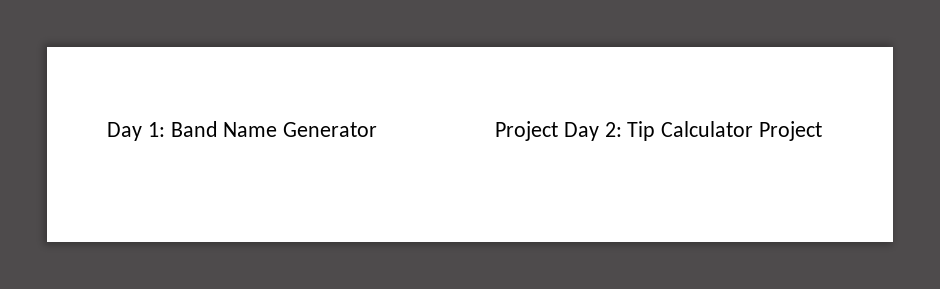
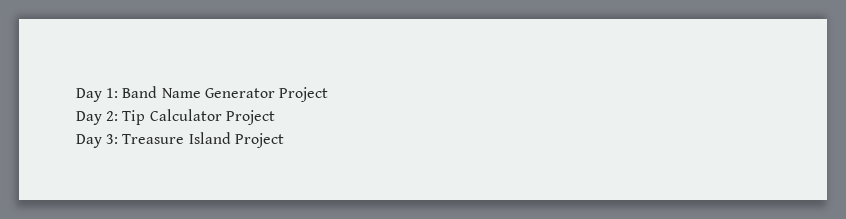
- Day 1: Band Name Generator Project Day 2: Tip Calculator Project
+ Day 1: Band Name Generator Project
+ Day 2: Tip Calculator Project
+ Day 3: Treasure Island Project

